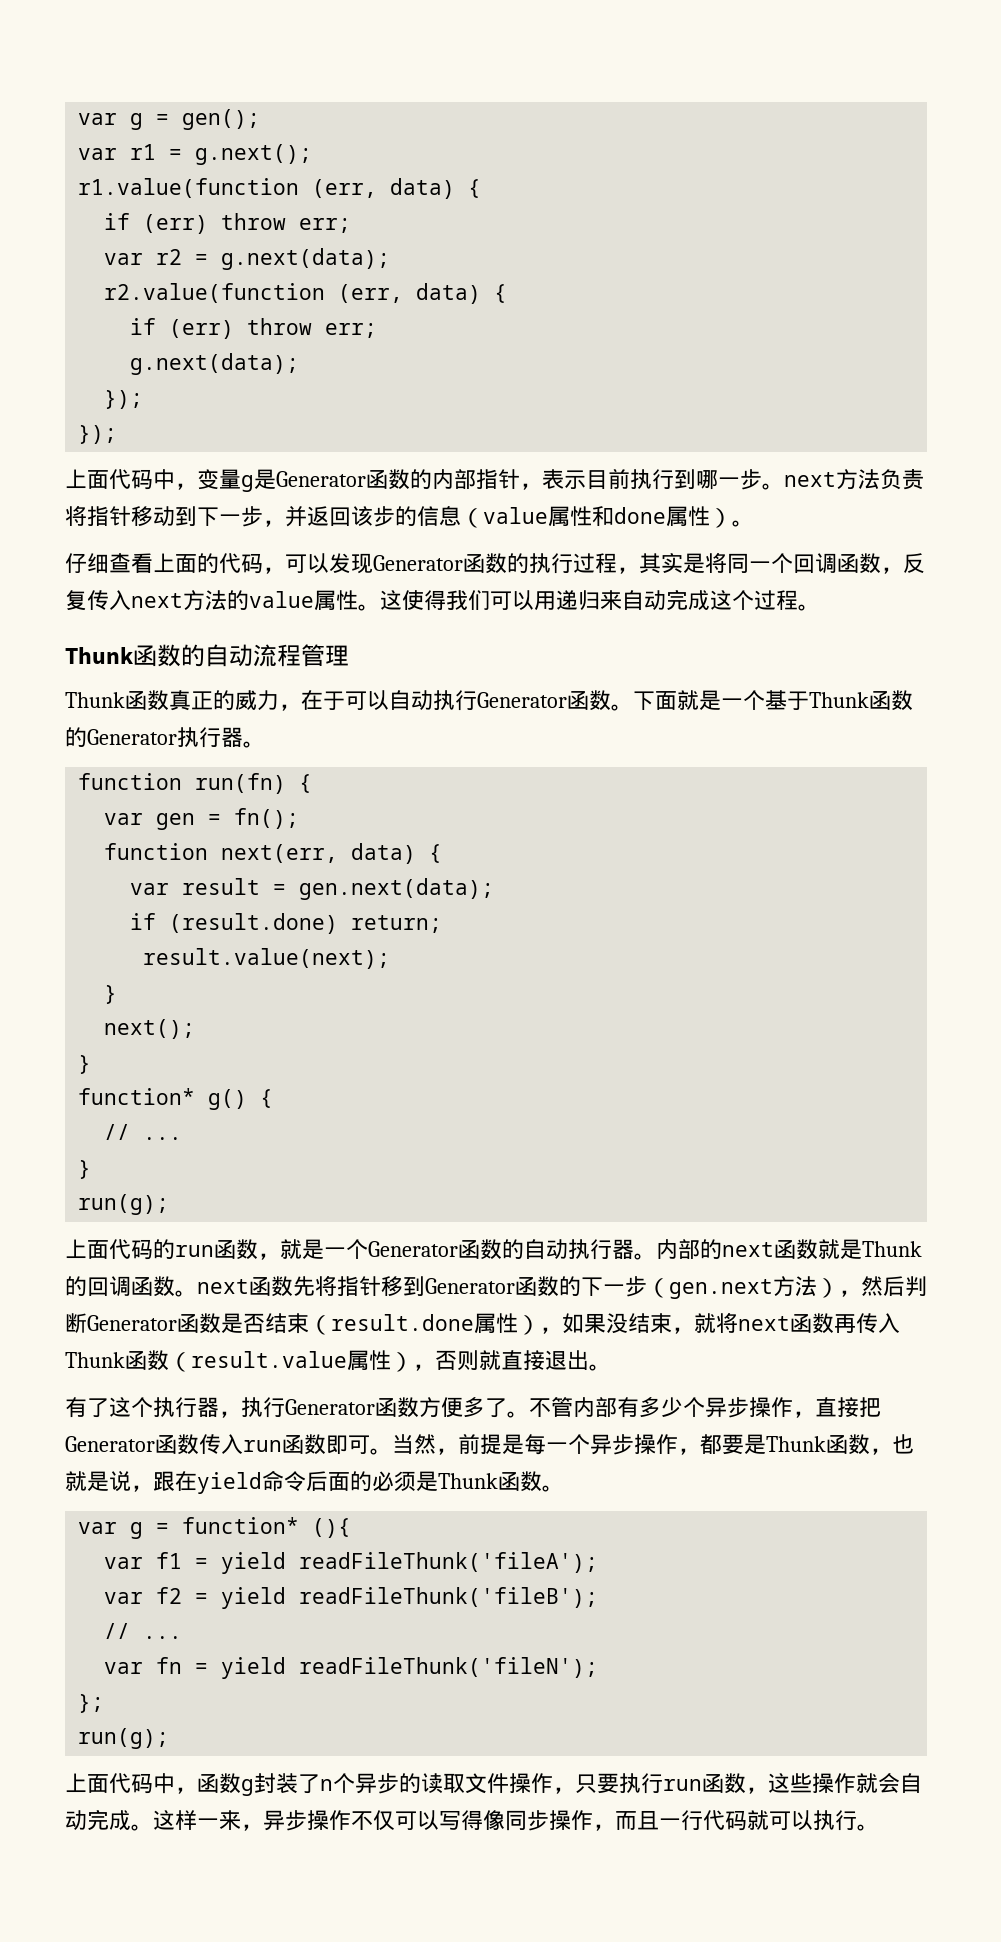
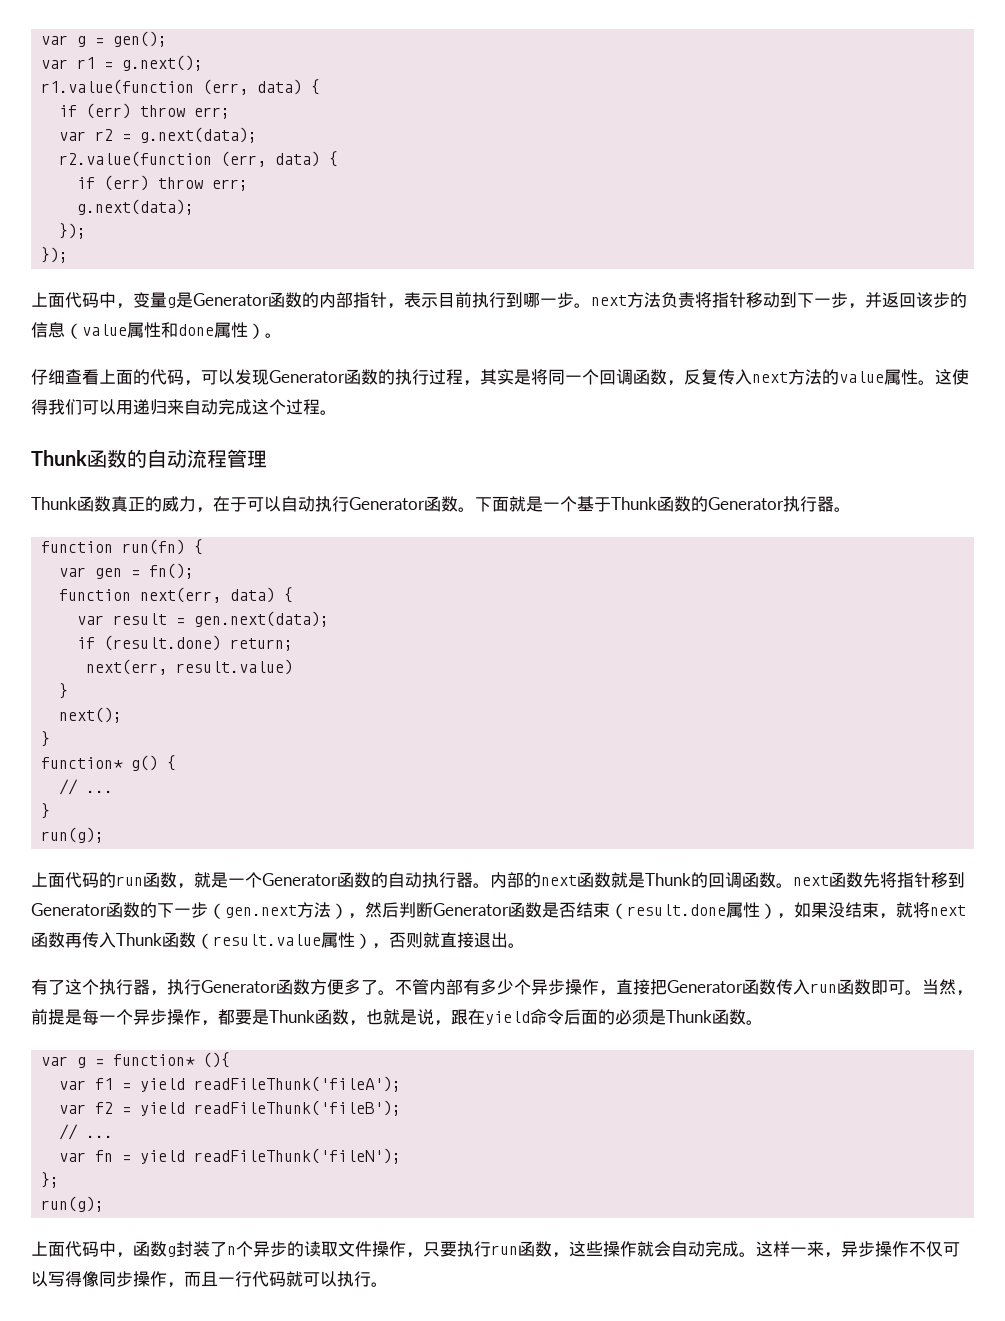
- result.value(next);
+ next(err, result.value)

